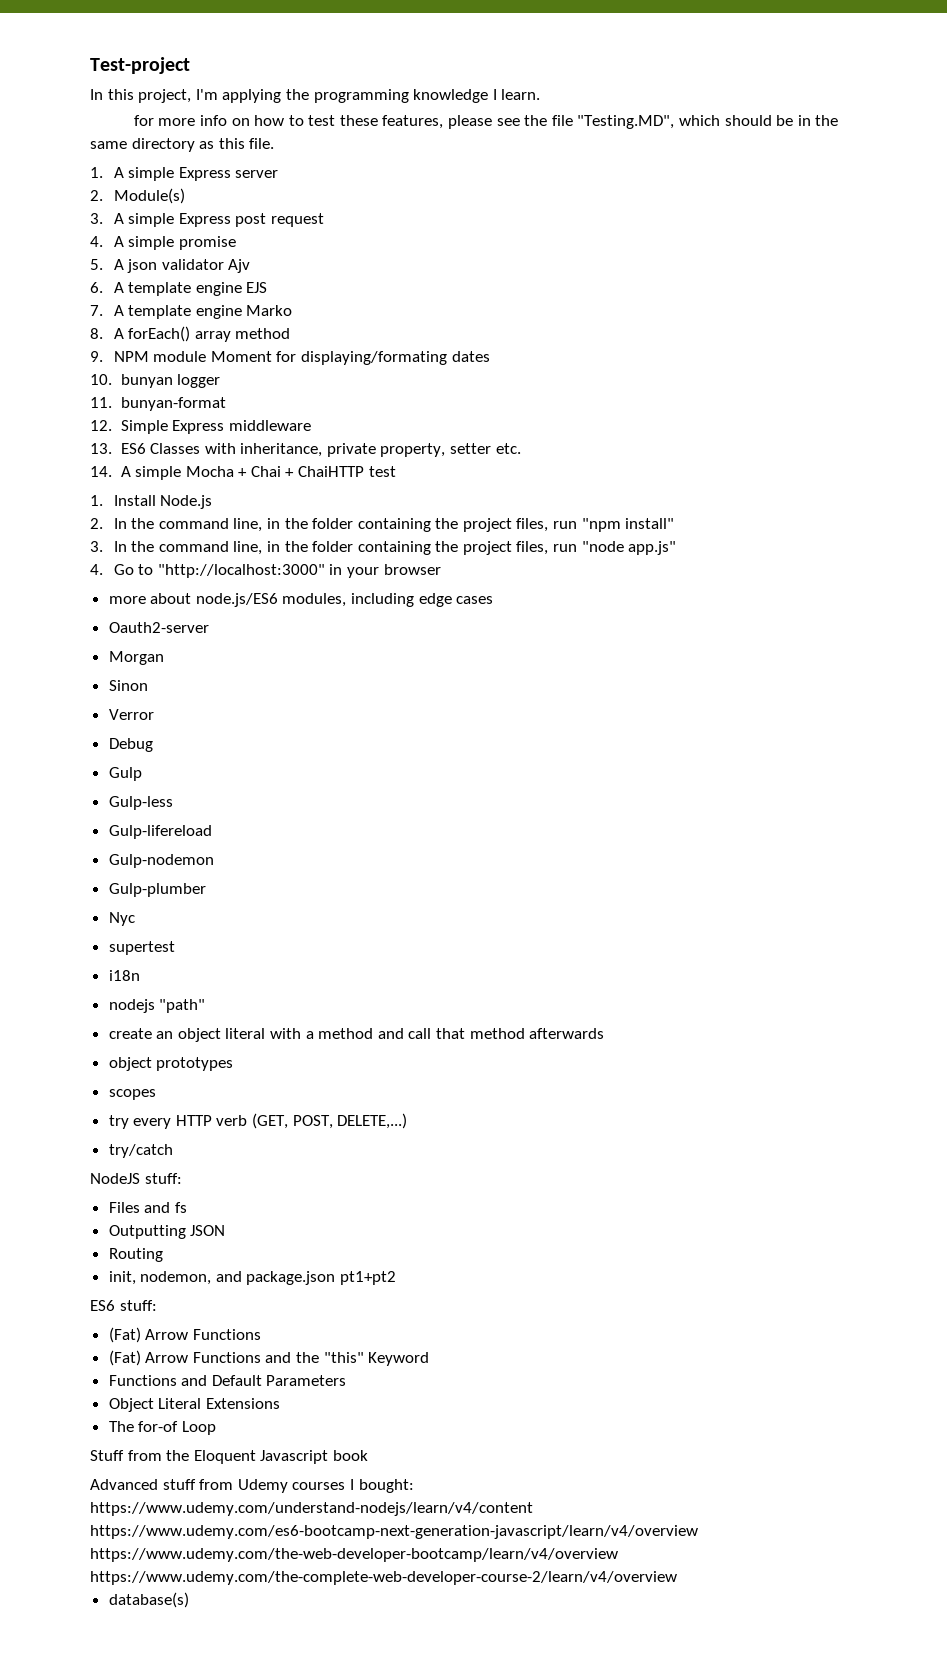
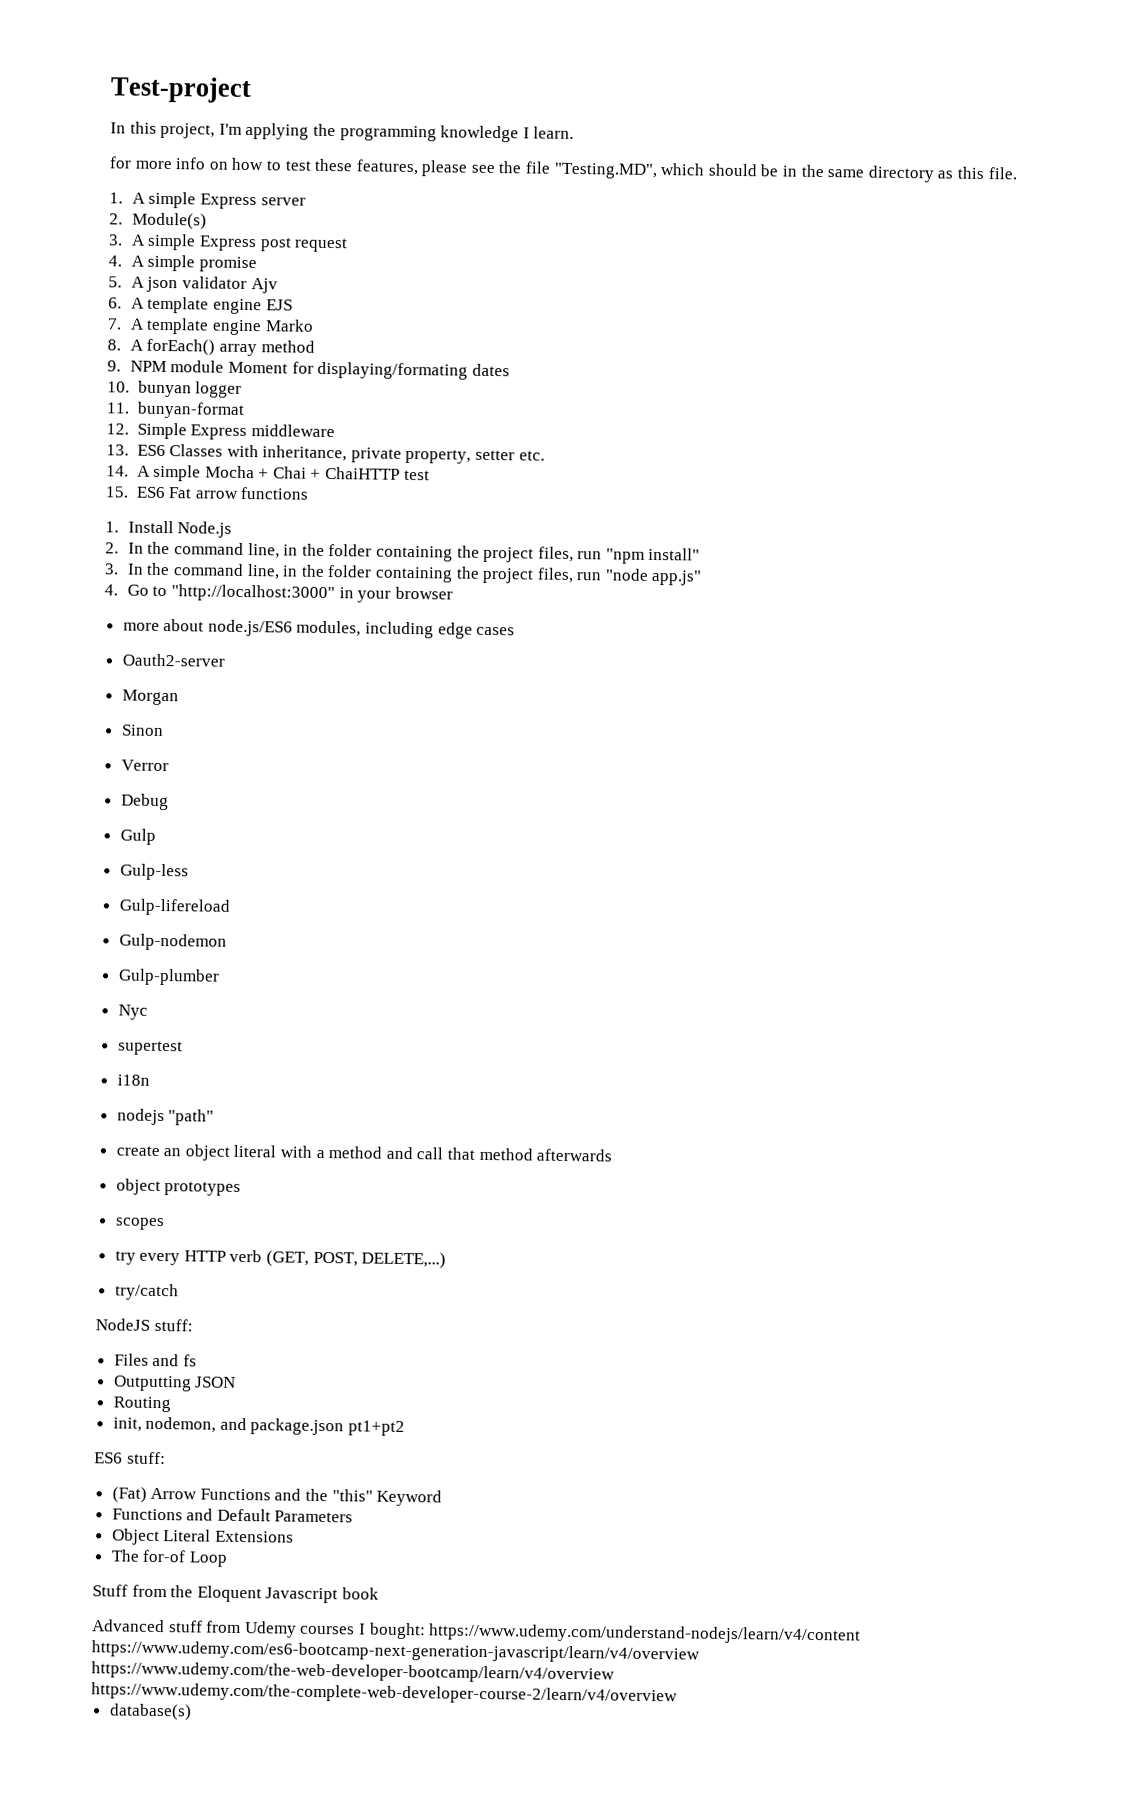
+ 15. ES6 Fat arrow functions
  ES6 stuff:
- (Fat) Arrow Functions

